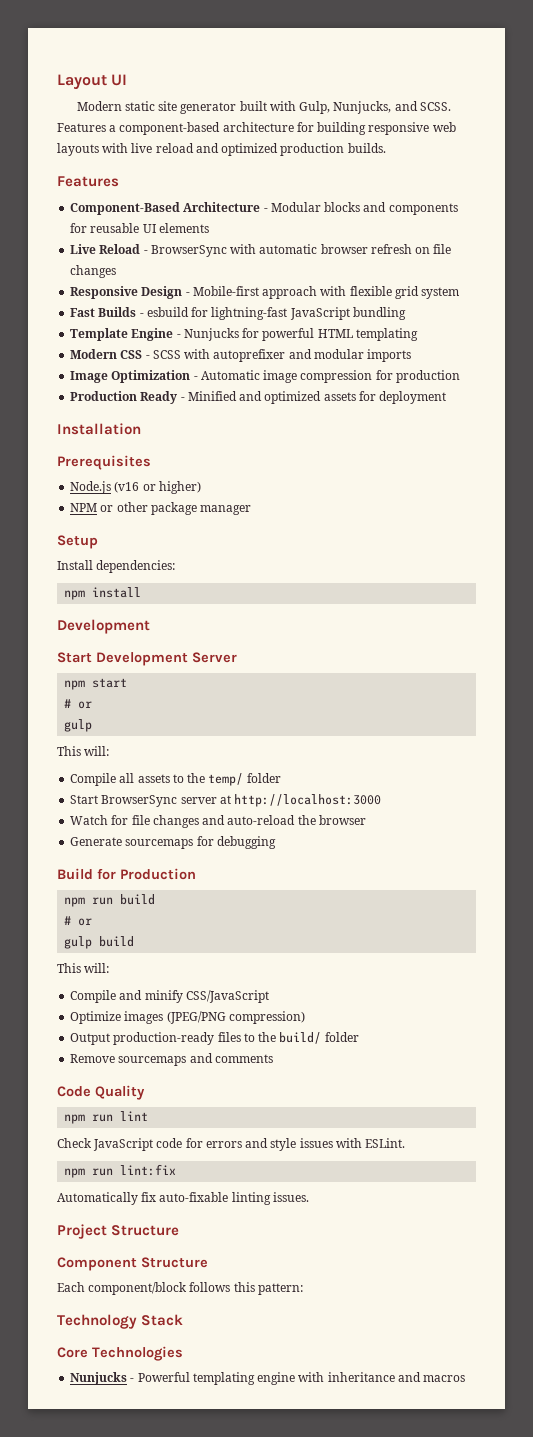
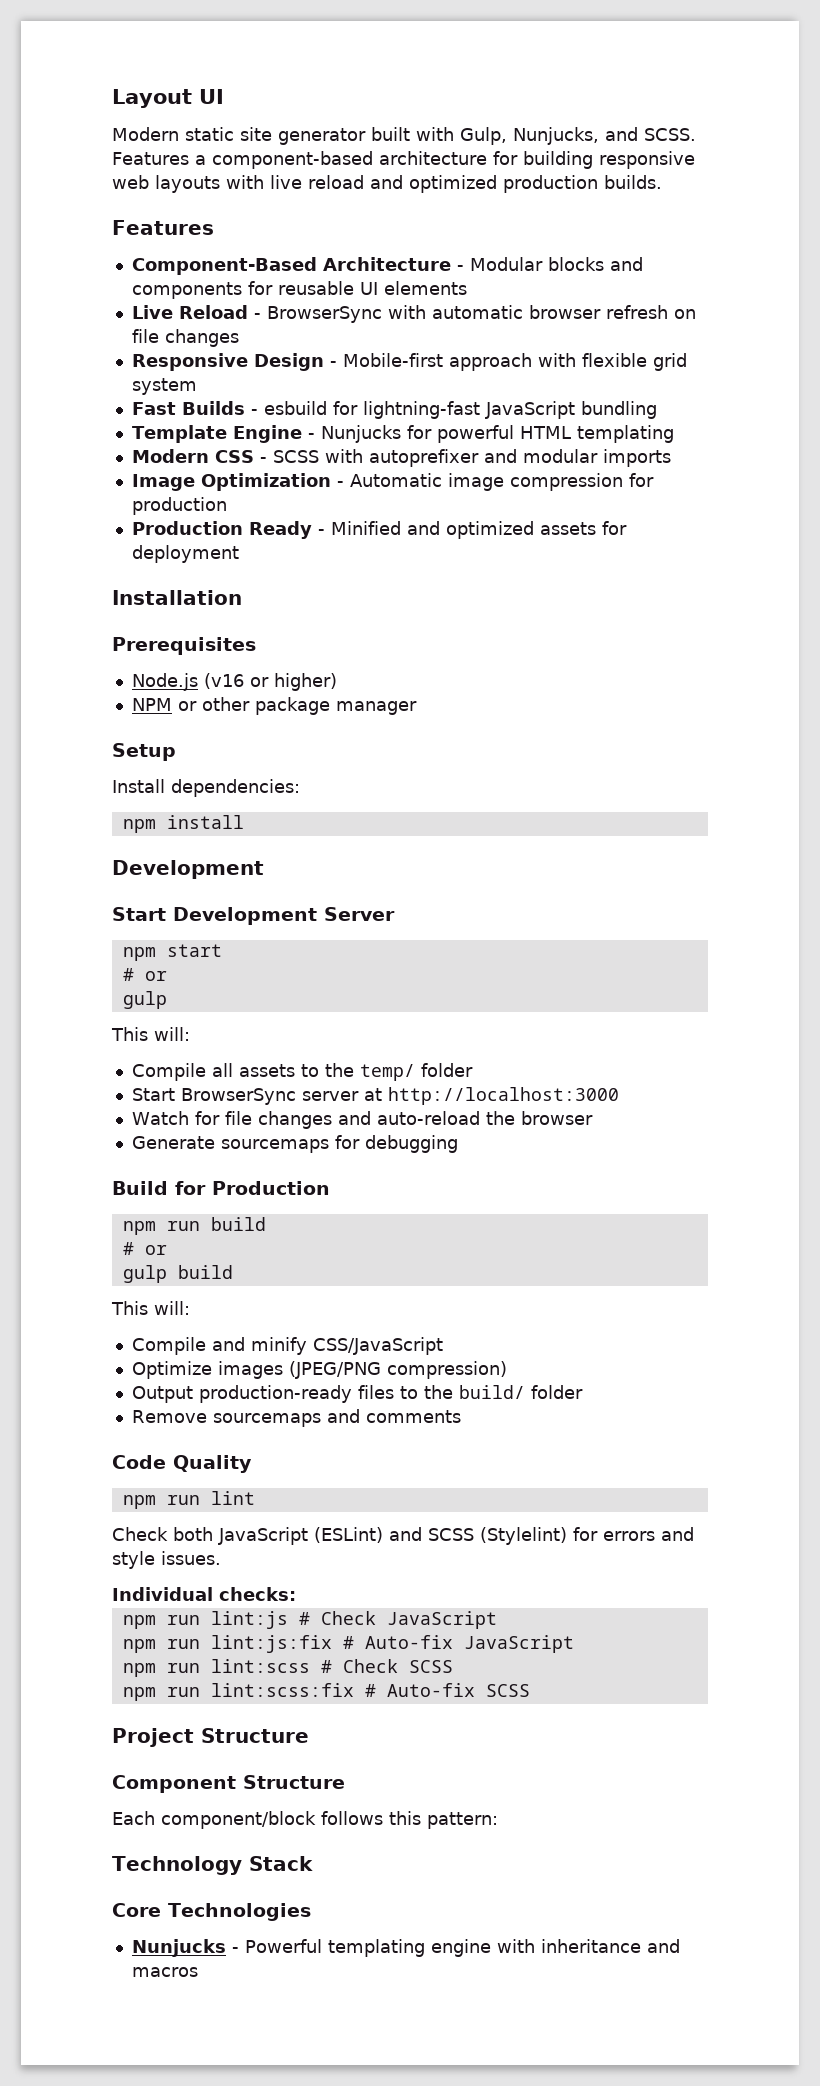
- Check JavaScript code for errors and style issues with ESLint.
- npm run lint:fix
- Automatically fix auto-fixable linting issues.
+ Check both JavaScript (ESLint) and SCSS (Stylelint) for errors and style issues.
+ Individual checks:
+ npm run lint:js # Check JavaScript
+ npm run lint:js:fix # Auto-fix JavaScript
+ npm run lint:scss # Check SCSS
+ npm run lint:scss:fix # Auto-fix SCSS

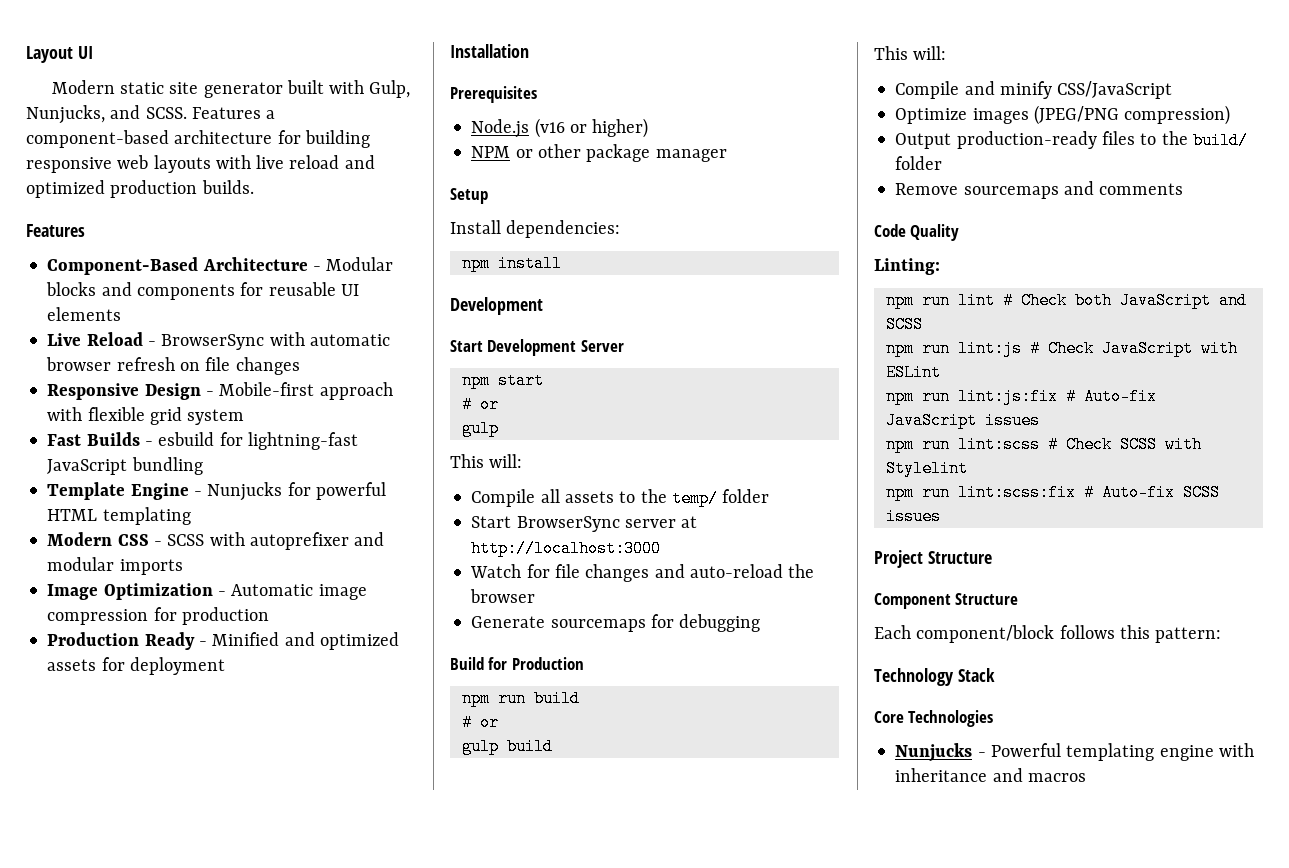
+ Linting:
- npm run lint
- Check both JavaScript (ESLint) and SCSS (Stylelint) for errors and style issues.
- Individual checks:
+ npm run lint # Check both JavaScript and SCSS
- npm run lint:js # Check JavaScript
+ npm run lint:js # Check JavaScript with ESLint
- npm run lint:js:fix # Auto-fix JavaScript
+ npm run lint:js:fix # Auto-fix JavaScript issues
- npm run lint:scss # Check SCSS
+ npm run lint:scss # Check SCSS with Stylelint
- npm run lint:scss:fix # Auto-fix SCSS
+ npm run lint:scss:fix # Auto-fix SCSS issues

